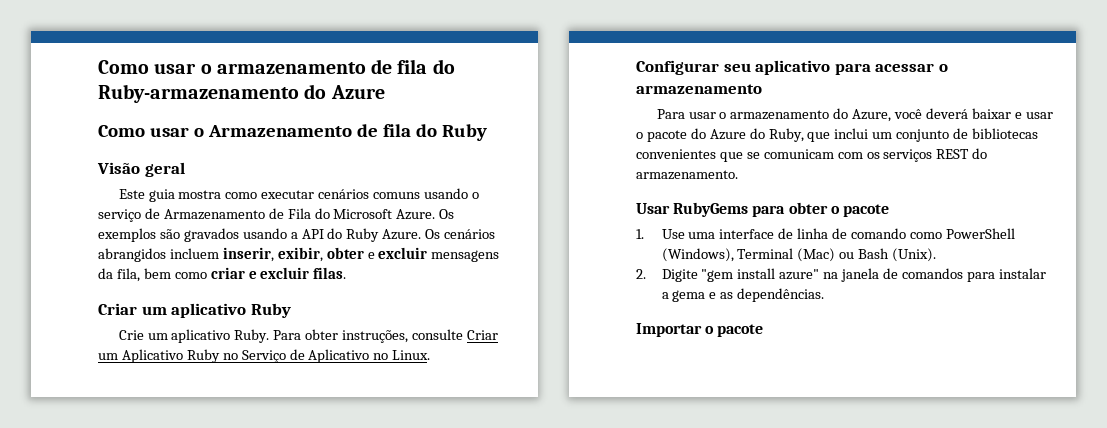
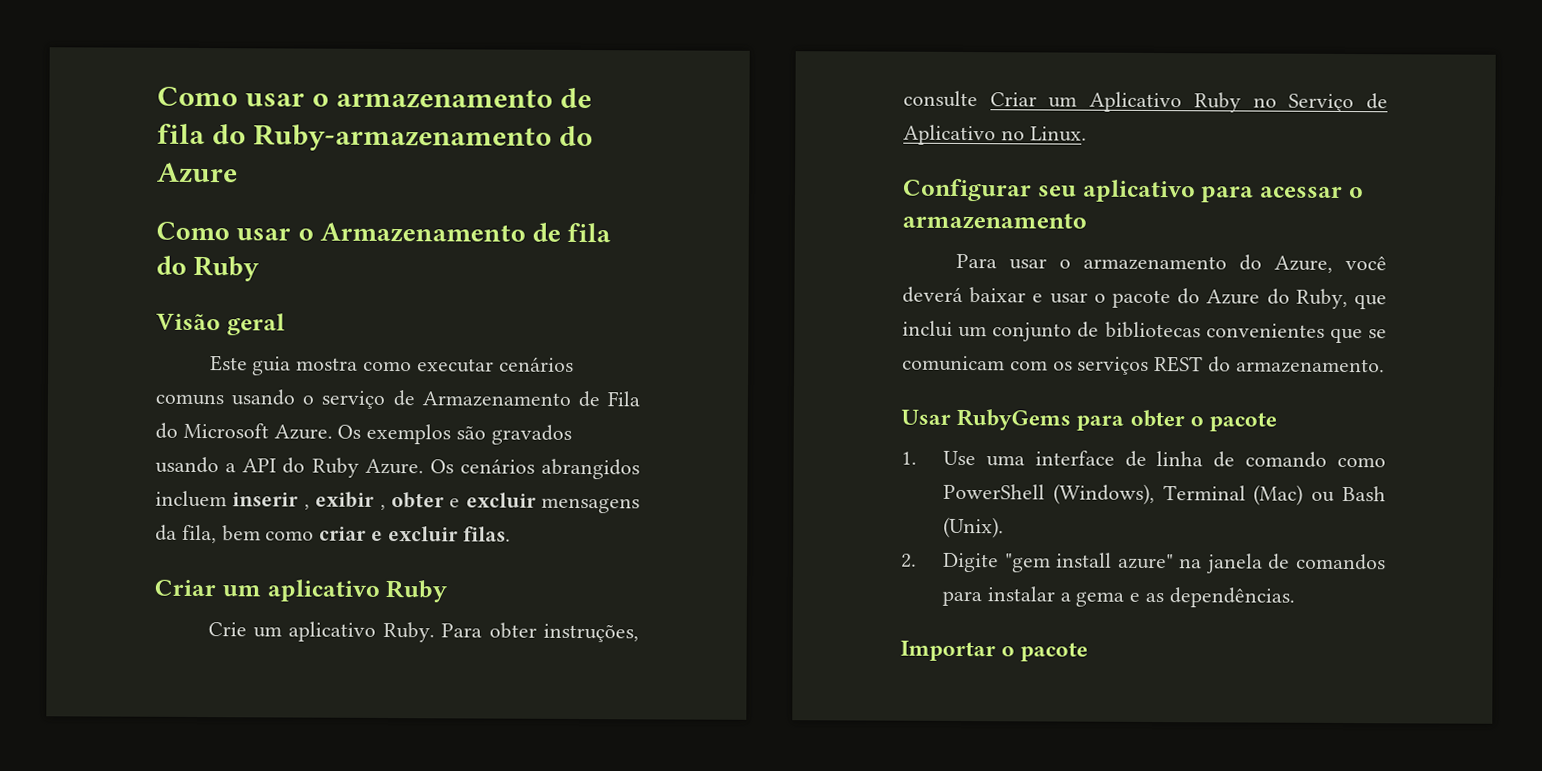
- Os cenários abrangidos incluem inserir, exibir, obter e excluir mensagens da fila, bem como criar e excluir filas.
+ Os cenários abrangidos incluem inserir , exibir , obter e excluir mensagens da fila, bem como criar e excluir filas.

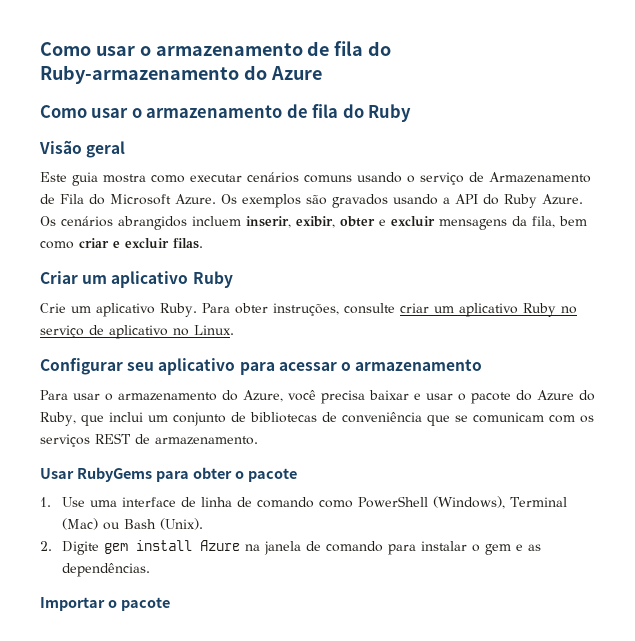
- Como usar o Armazenamento de fila do Ruby
+ Como usar o armazenamento de fila do Ruby
- Os cenários abrangidos incluem inserir , exibir , obter e excluir mensagens da fila, bem como criar e excluir filas.
+ Os cenários abrangidos incluem inserir, exibir, obter e excluir mensagens da fila, bem como criar e excluir filas.
- Para obter instruções, consulte Criar um Aplicativo Ruby no Serviço de Aplicativo no Linux.
+ Para obter instruções, consulte criar um aplicativo Ruby no serviço de aplicativo no Linux.
- Para usar o armazenamento do Azure, você deverá baixar e usar o pacote do Azure do Ruby, que inclui um conjunto de bibliotecas convenientes que se comunicam com os serviços REST do armazenamento.
+ Para usar o armazenamento do Azure, você precisa baixar e usar o pacote do Azure do Ruby, que inclui um conjunto de bibliotecas de conveniência que se comunicam com os serviços REST de armazenamento.
- 2. Digite "gem install azure" na janela de comandos para instalar a gema e as dependências.
+ 2. Digite gem install Azure na janela de comando para instalar o gem e as dependências.

